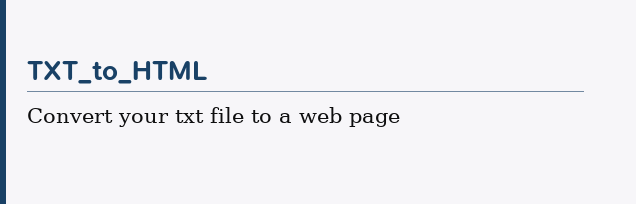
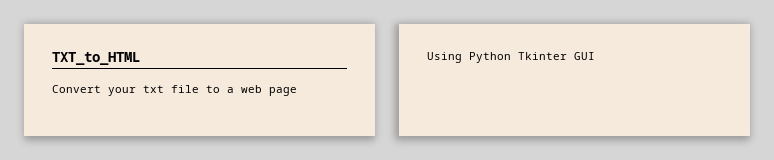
+ Using Python Tkinter GUI

